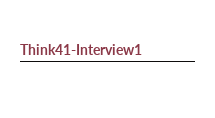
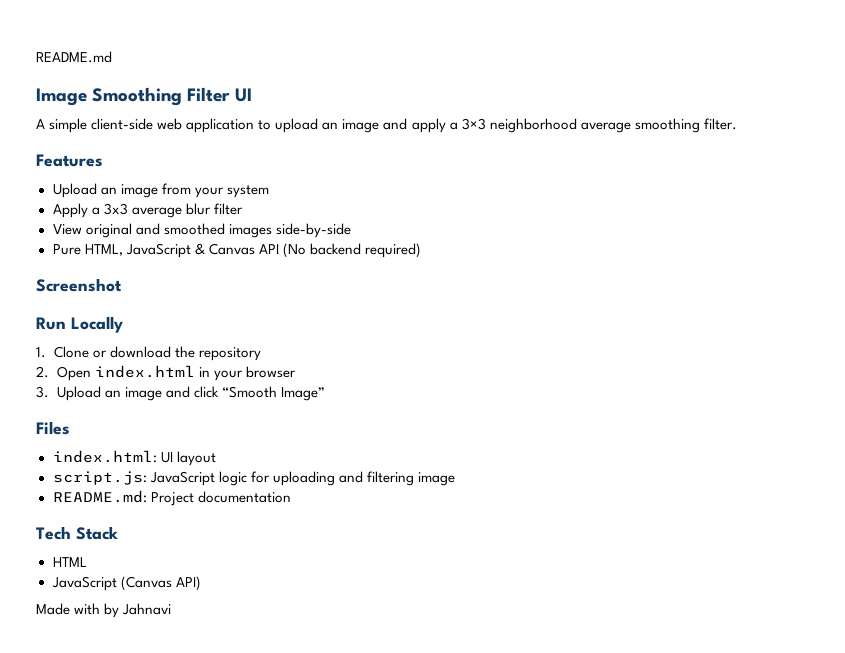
- Think41-Interview1
+ README.md
+ Image Smoothing Filter UI
+ A simple client-side web application to upload an image and apply a 3×3 neighborhood average smoothing filter.
+ Features
+ Upload an image from your system
+ Apply a 3x3 average blur filter
+ View original and smoothed images side-by-side
+ Pure HTML, JavaScript & Canvas API (No backend required)
+ Screenshot
+ Run Locally
+ 1. Clone or download the repository
+ 2. Open index.html in your browser
+ 3. Upload an image and click “Smooth Image”
+ Files
+ index.html: UI layout
+ script.js: JavaScript logic for uploading and filtering image
+ README.md: Project documentation
+ Tech Stack
+ HTML
+ JavaScript (Canvas API)
+ Made with by Jahnavi

